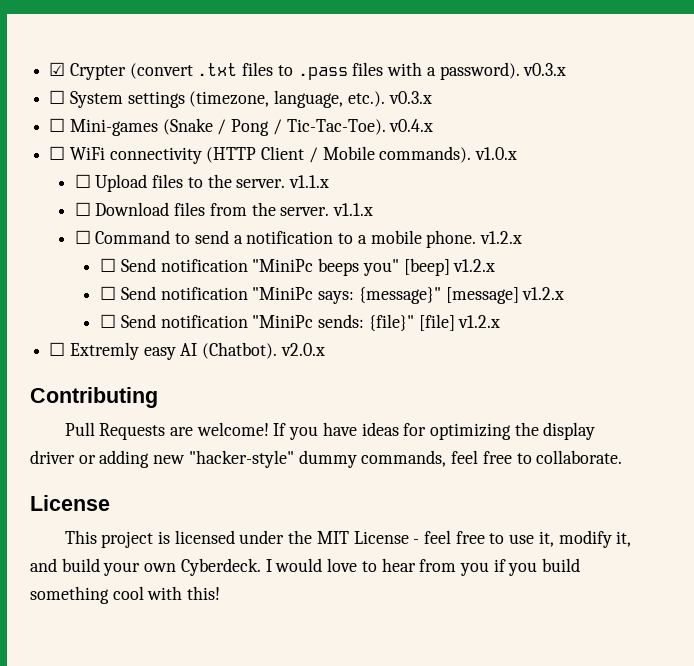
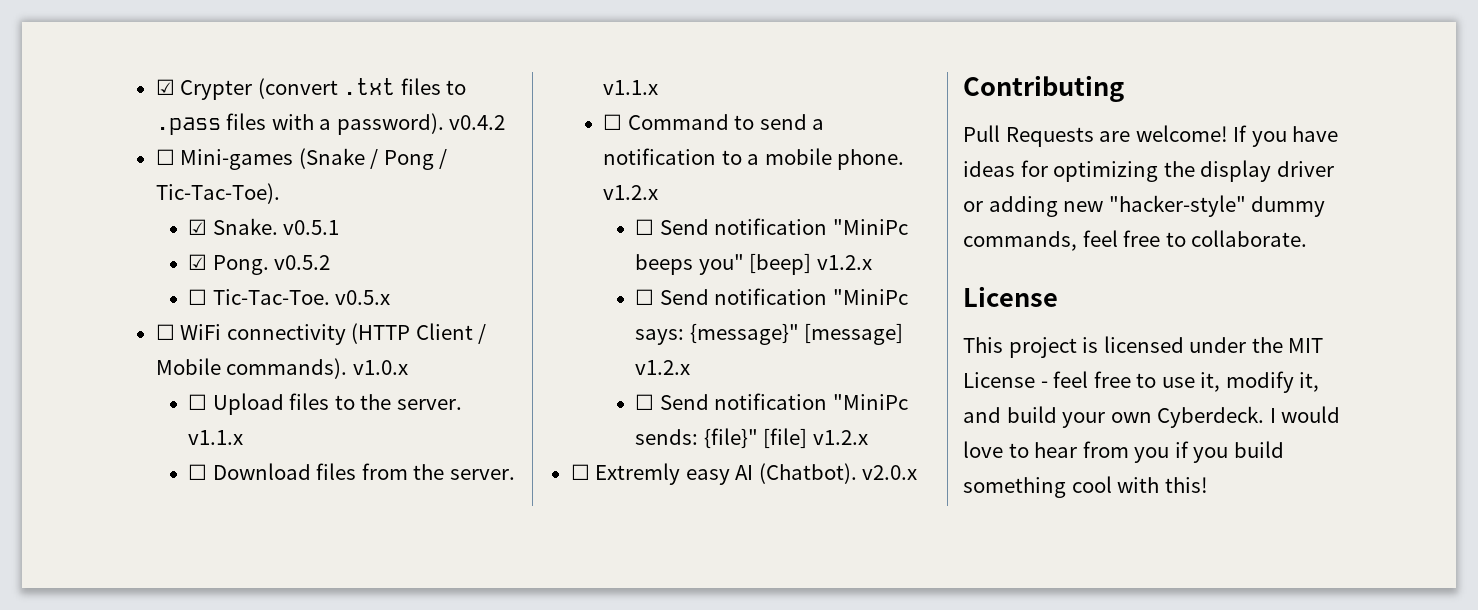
- ☑ Crypter (convert .txt files to .pass files with a password). v0.3.x
- ☐ System settings (timezone, language, etc.). v0.3.x
+ ☑ Crypter (convert .txt files to .pass files with a password). v0.4.2
- ☐ Mini-games (Snake / Pong / Tic-Tac-Toe). v0.4.x
+ ☐ Mini-games (Snake / Pong / Tic-Tac-Toe).
+ ☑ Snake. v0.5.1
+ ☑ Pong. v0.5.2
+ ☐ Tic-Tac-Toe. v0.5.x

